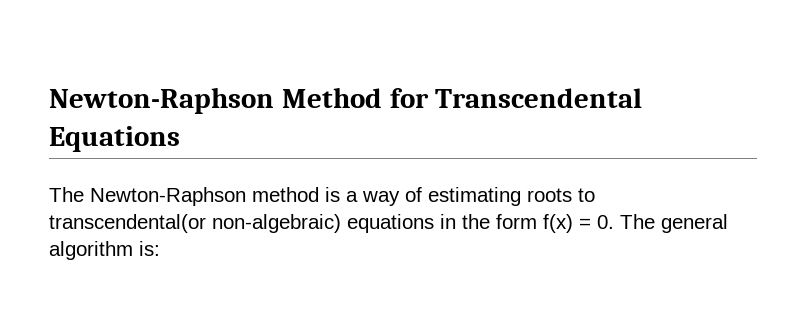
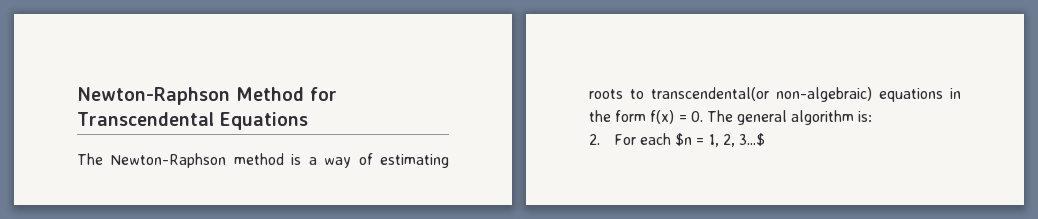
+ 2. For each $n = 1, 2, 3...$

